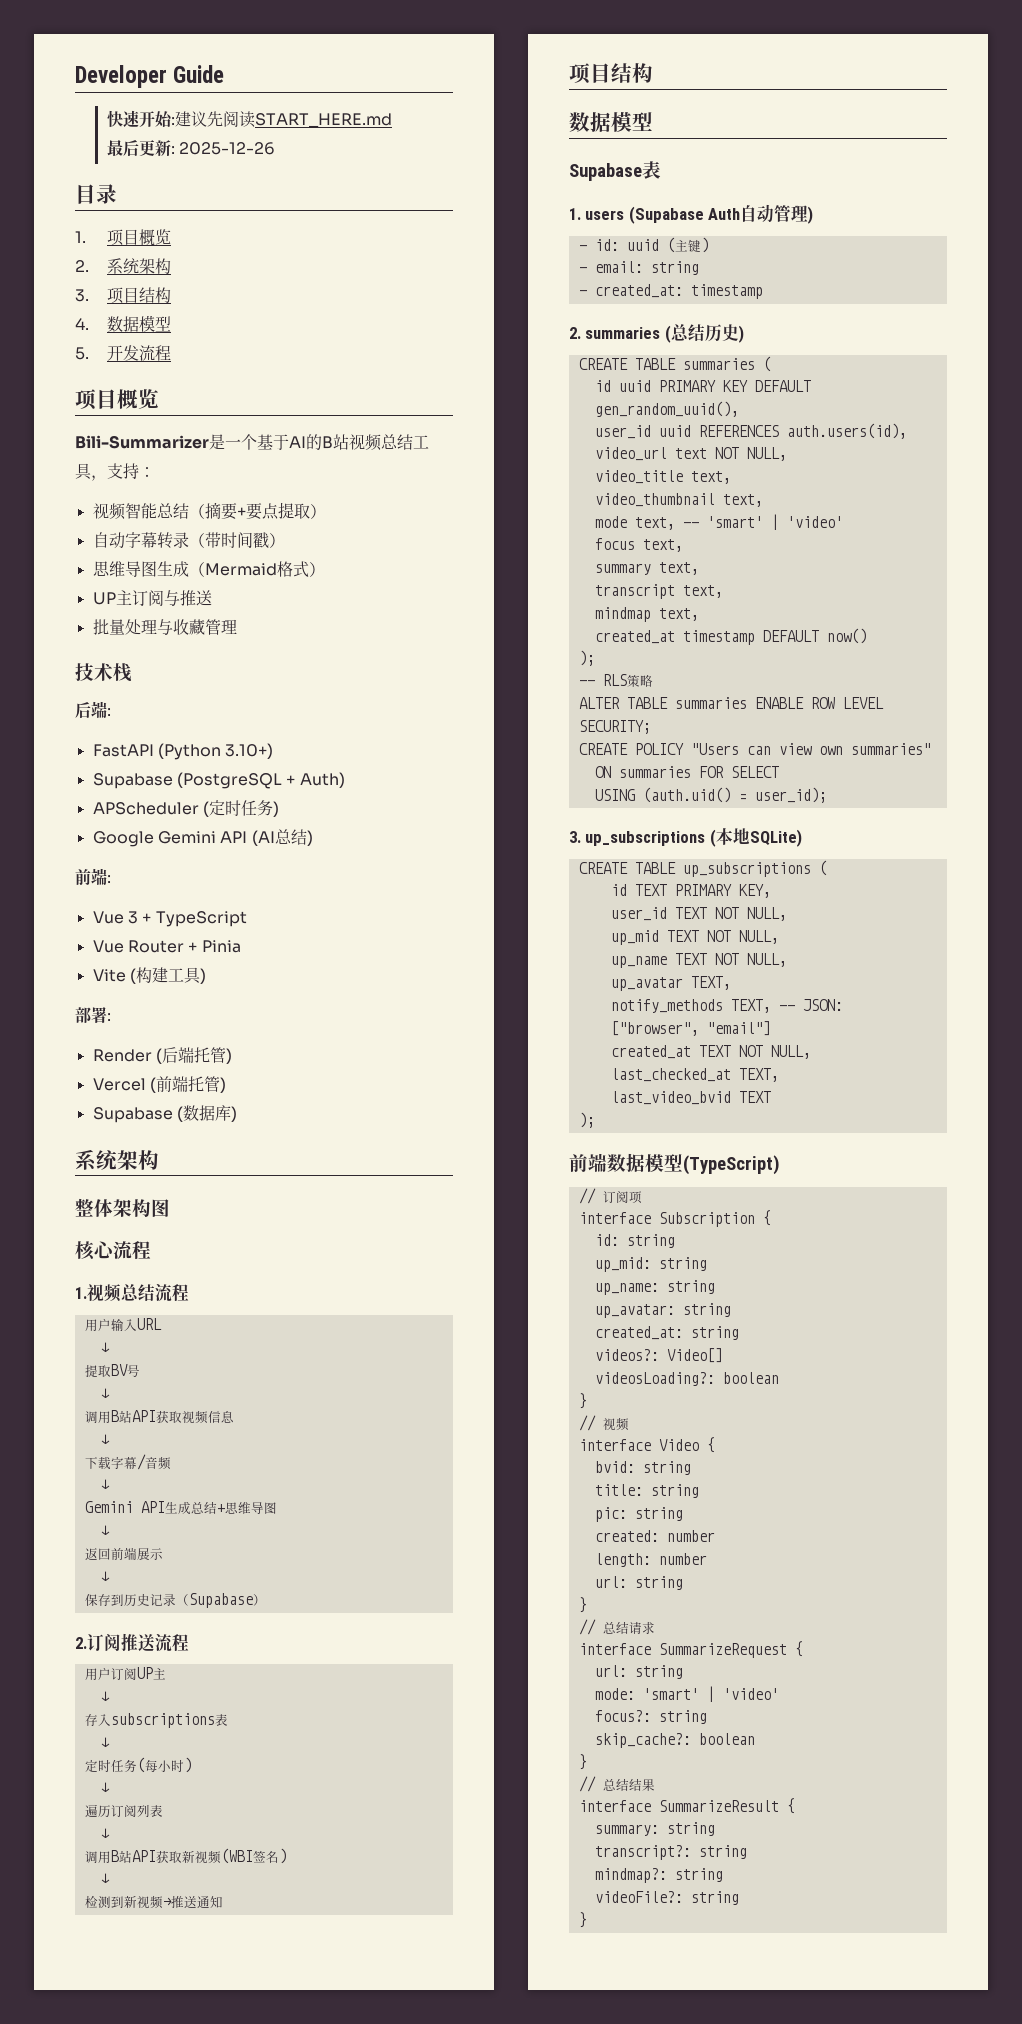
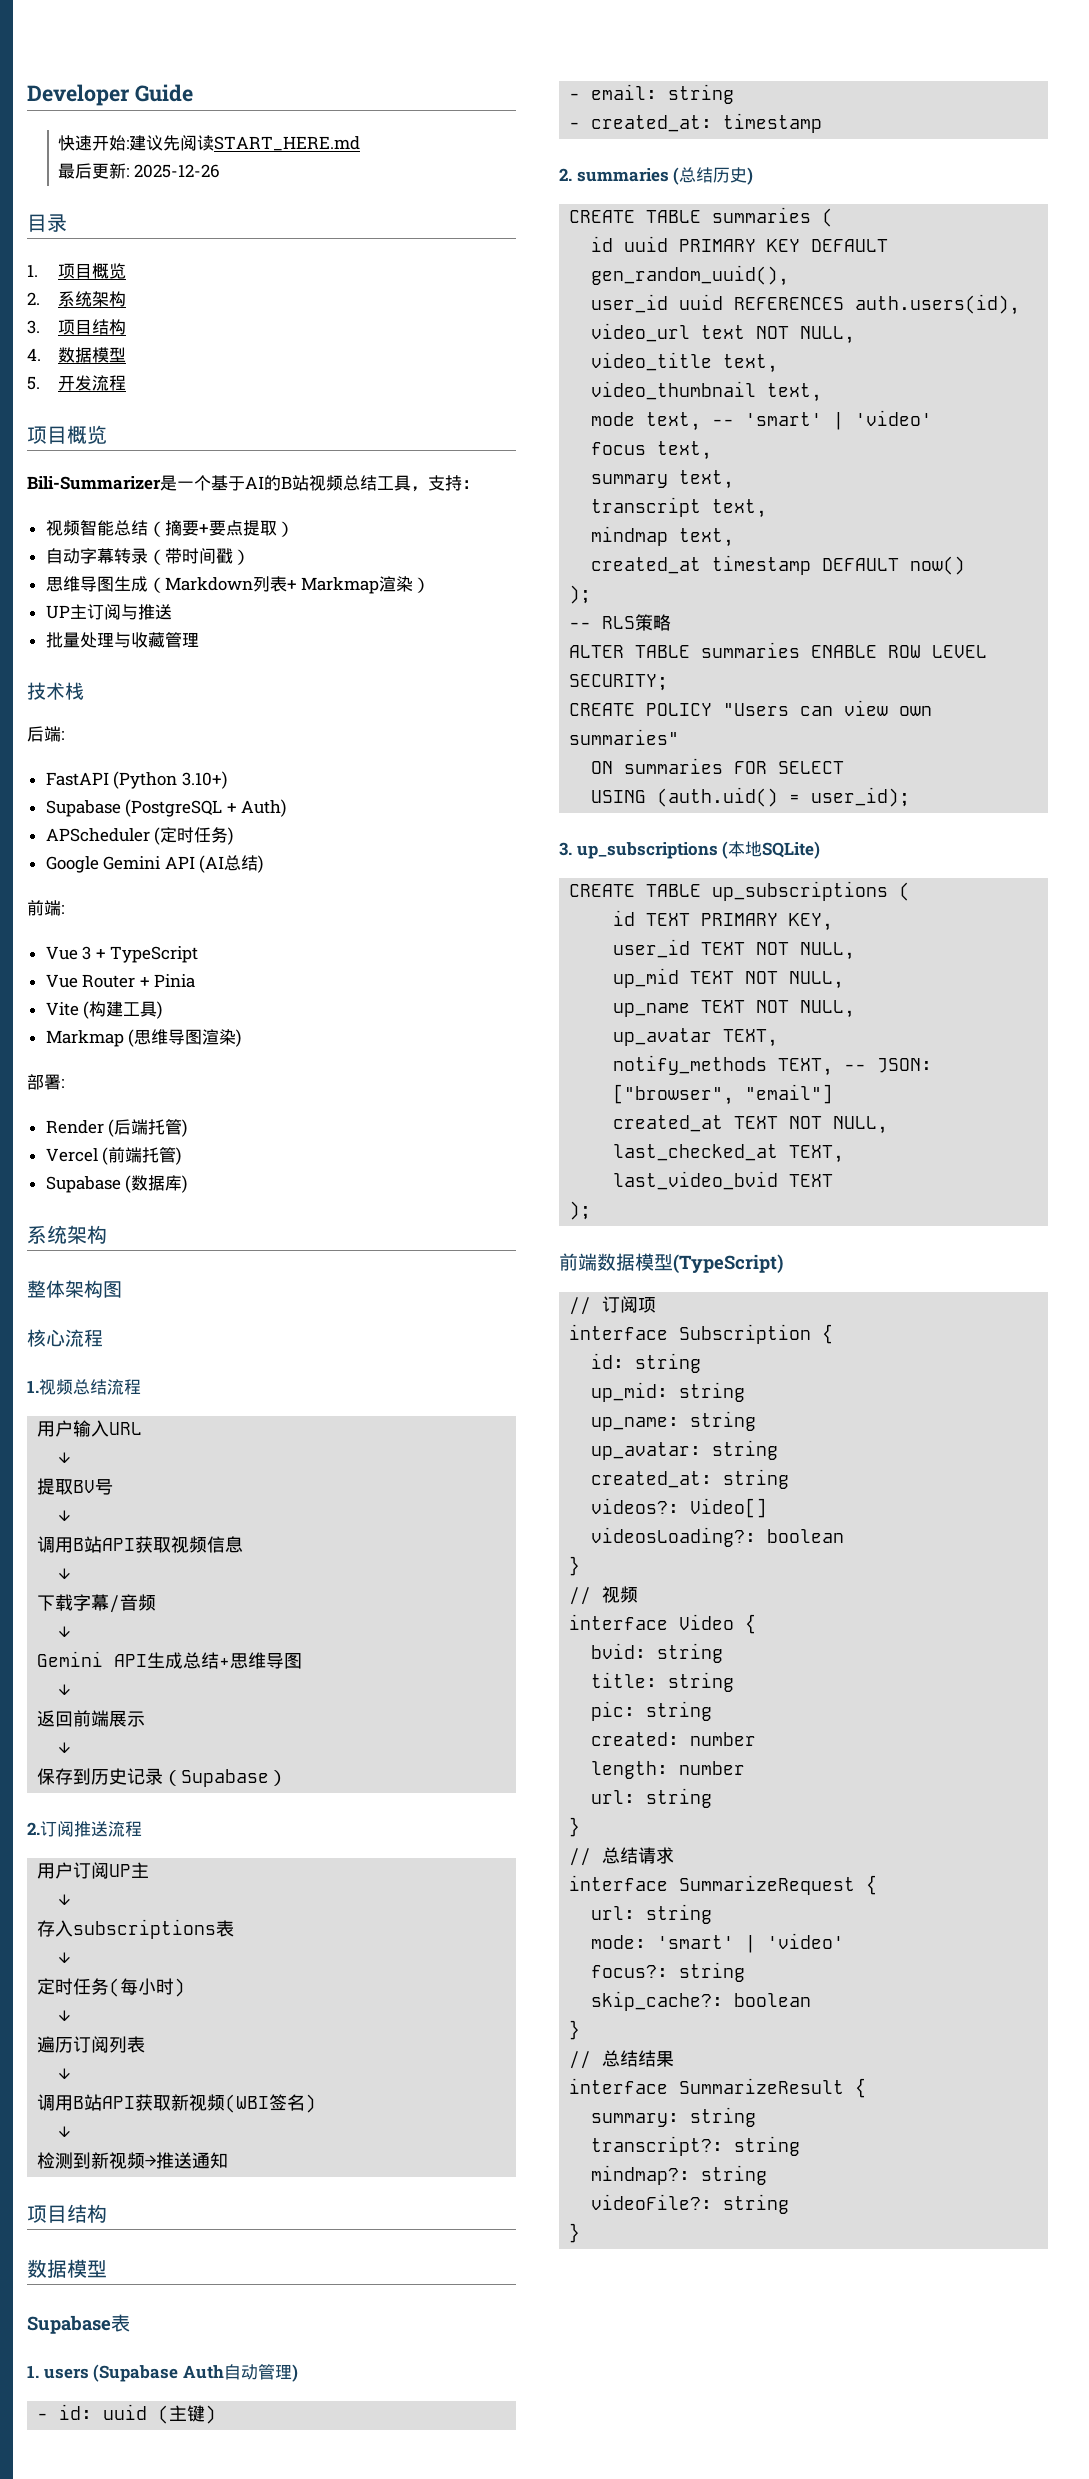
- 思维导图生成（Mermaid格式）
+ 思维导图生成（Markdown列表+ Markmap渲染）
+ Markmap (思维导图渲染)

